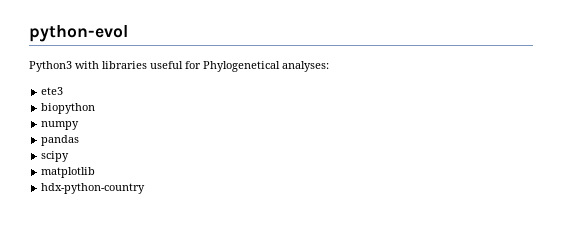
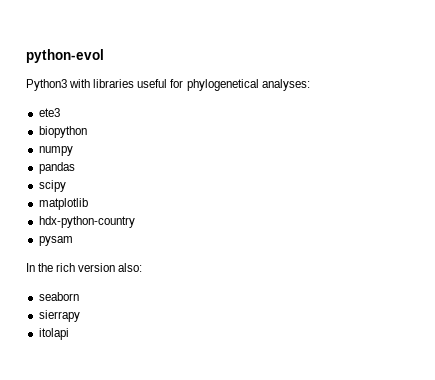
- Python3 with libraries useful for Phylogenetical analyses:
+ Python3 with libraries useful for phylogenetical analyses:
+ pysam
+ In the rich version also:
+ seaborn
+ sierrapy
+ itolapi

